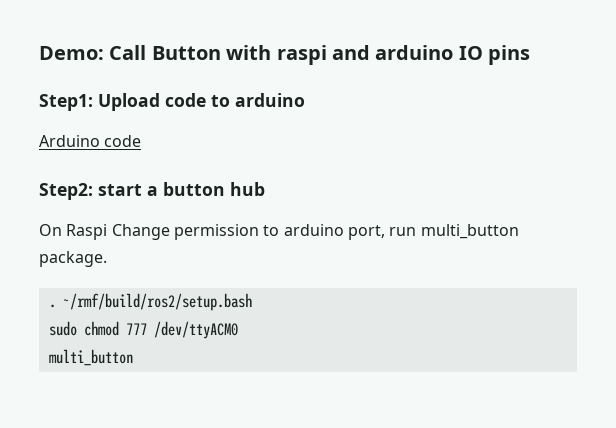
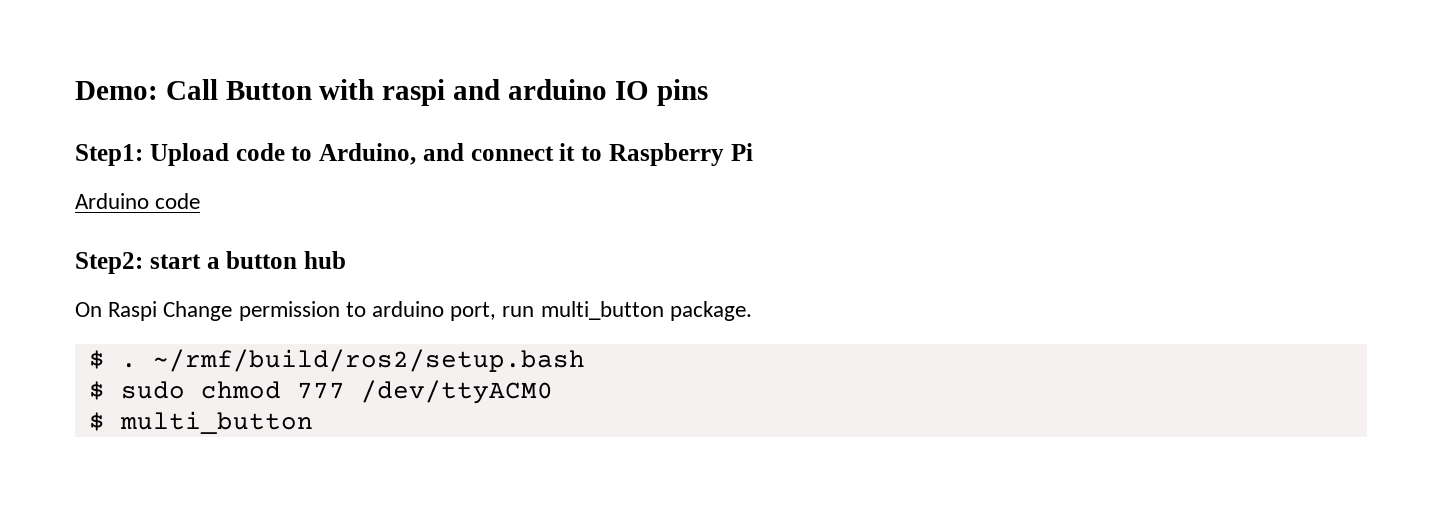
- Step1: Upload code to arduino
+ Step1: Upload code to Arduino, and connect it to Raspberry Pi
- .
+ $ .
- sudo chmod 777 /dev/ttyACM0
- multi_button
+ $ sudo chmod 777 /dev/ttyACM0
+ $ multi_button

